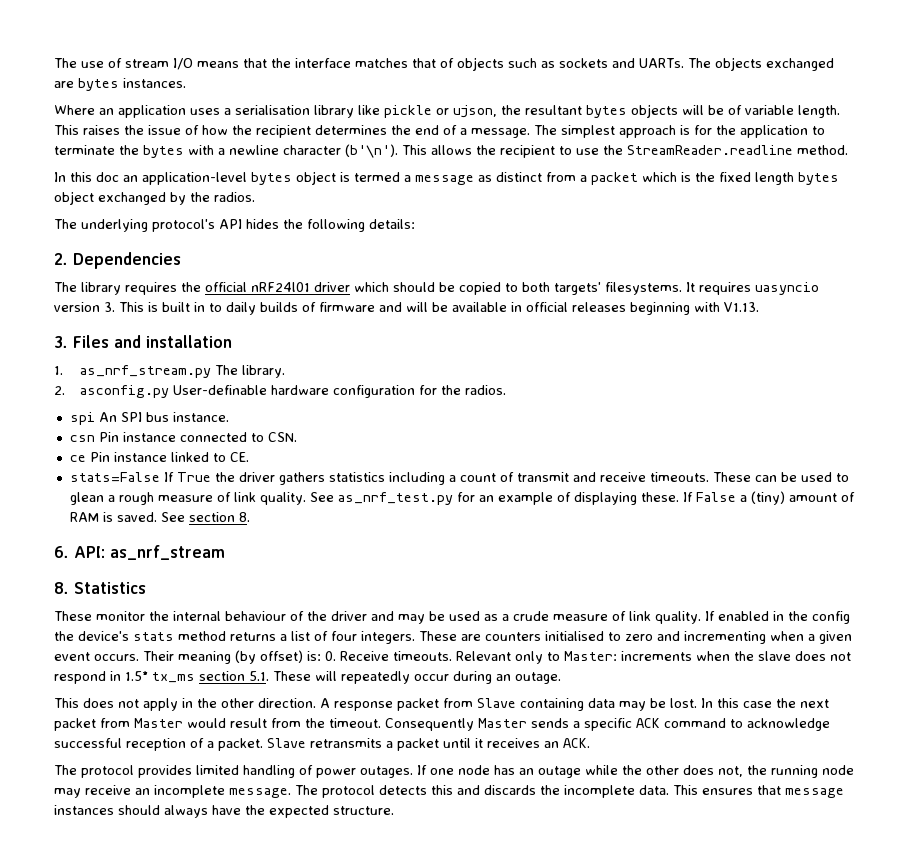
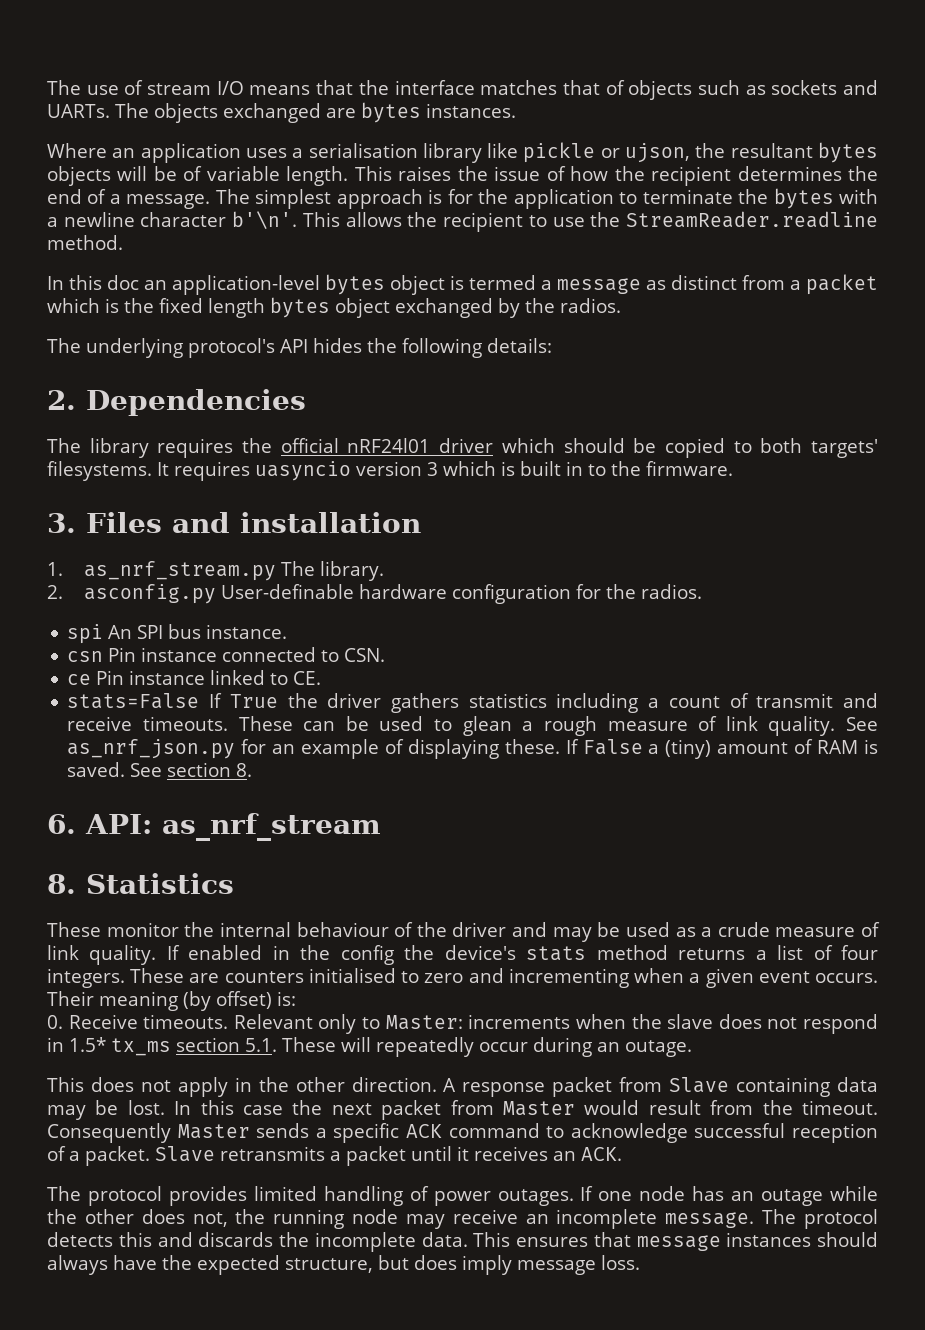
- The simplest approach is for the application to terminate the bytes with a newline character (b'\n').
+ The simplest approach is for the application to terminate the bytes with a newline character b'\n'.
- It requires uasyncio version 3. This is built in to daily builds of firmware and will be available in official releases beginning with V1.13.
+ It requires uasyncio version 3 which is built in to the firmware.
- See as_nrf_test.py for an example of displaying these.
+ See as_nrf_json.py for an example of displaying these.
- Their meaning (by offset) is: 0. Receive timeouts.
+ Their meaning (by offset) is:
+ 0. Receive timeouts.
- This ensures that message instances should always have the expected structure.
+ This ensures that message instances should always have the expected structure, but does imply message loss.

